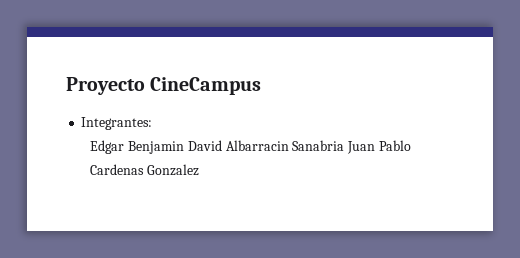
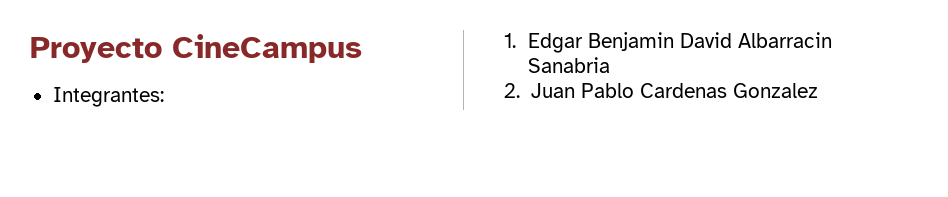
- Edgar Benjamin David Albarracin Sanabria Juan Pablo Cardenas Gonzalez
+ 1. Edgar Benjamin David Albarracin Sanabria
+ 2. Juan Pablo Cardenas Gonzalez

